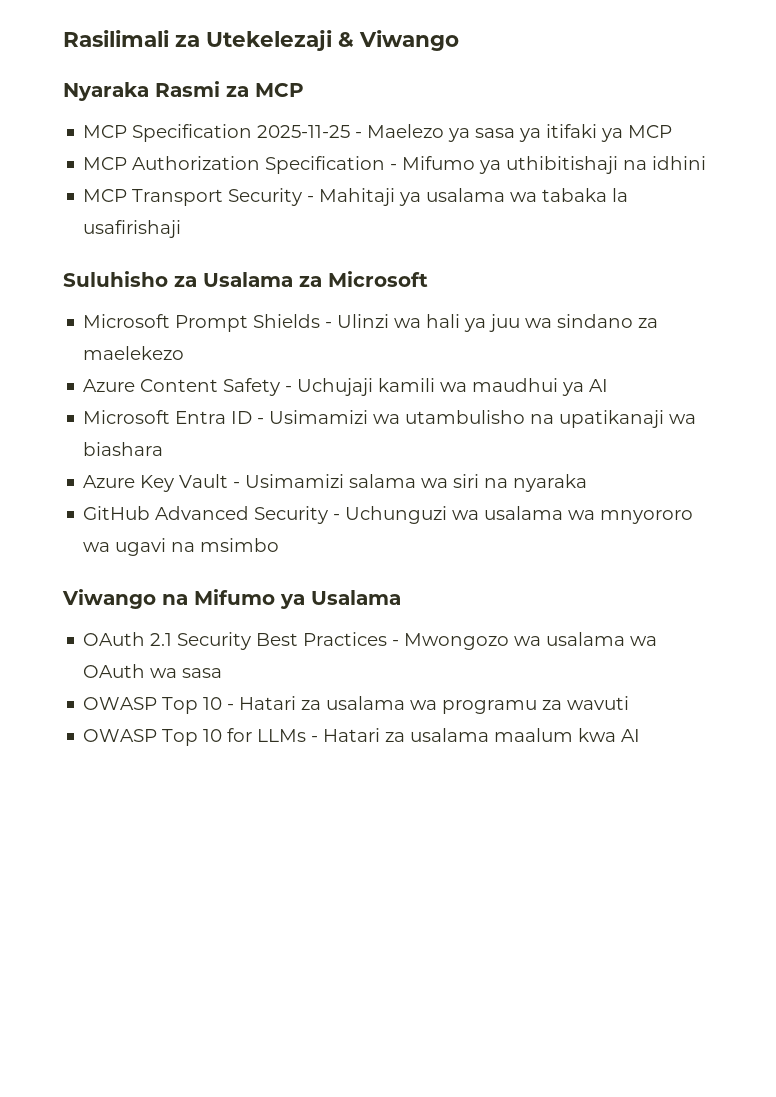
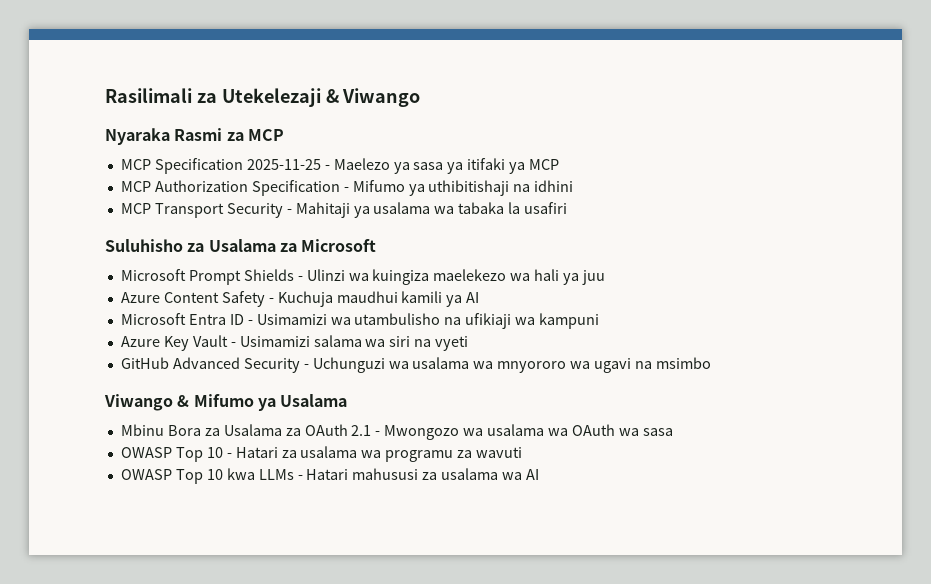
- MCP Transport Security - Mahitaji ya usalama wa tabaka la usafirishaji
+ MCP Transport Security - Mahitaji ya usalama wa tabaka la usafiri
- Microsoft Prompt Shields - Ulinzi wa hali ya juu wa sindano za maelekezo
+ Microsoft Prompt Shields - Ulinzi wa kuingiza maelekezo wa hali ya juu
- Azure Content Safety - Uchujaji kamili wa maudhui ya AI
+ Azure Content Safety - Kuchuja maudhui kamili ya AI
- Microsoft Entra ID - Usimamizi wa utambulisho na upatikanaji wa biashara
+ Microsoft Entra ID - Usimamizi wa utambulisho na ufikiaji wa kampuni
- Azure Key Vault - Usimamizi salama wa siri na nyaraka
+ Azure Key Vault - Usimamizi salama wa siri na vyeti
- Viwango na Mifumo ya Usalama
+ Viwango & Mifumo ya Usalama
- OAuth 2.1 Security Best Practices - Mwongozo wa usalama wa OAuth wa sasa
+ Mbinu Bora za Usalama za OAuth 2.1 - Mwongozo wa usalama wa OAuth wa sasa
- OWASP Top 10 for LLMs - Hatari za usalama maalum kwa AI
+ OWASP Top 10 kwa LLMs - Hatari mahususi za usalama wa AI

